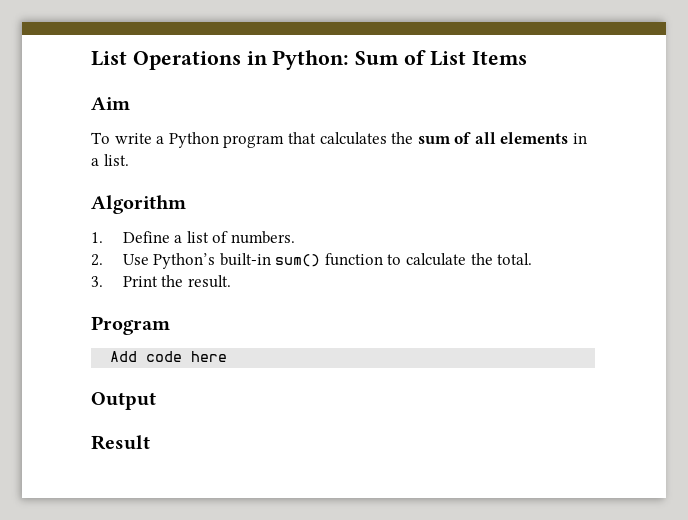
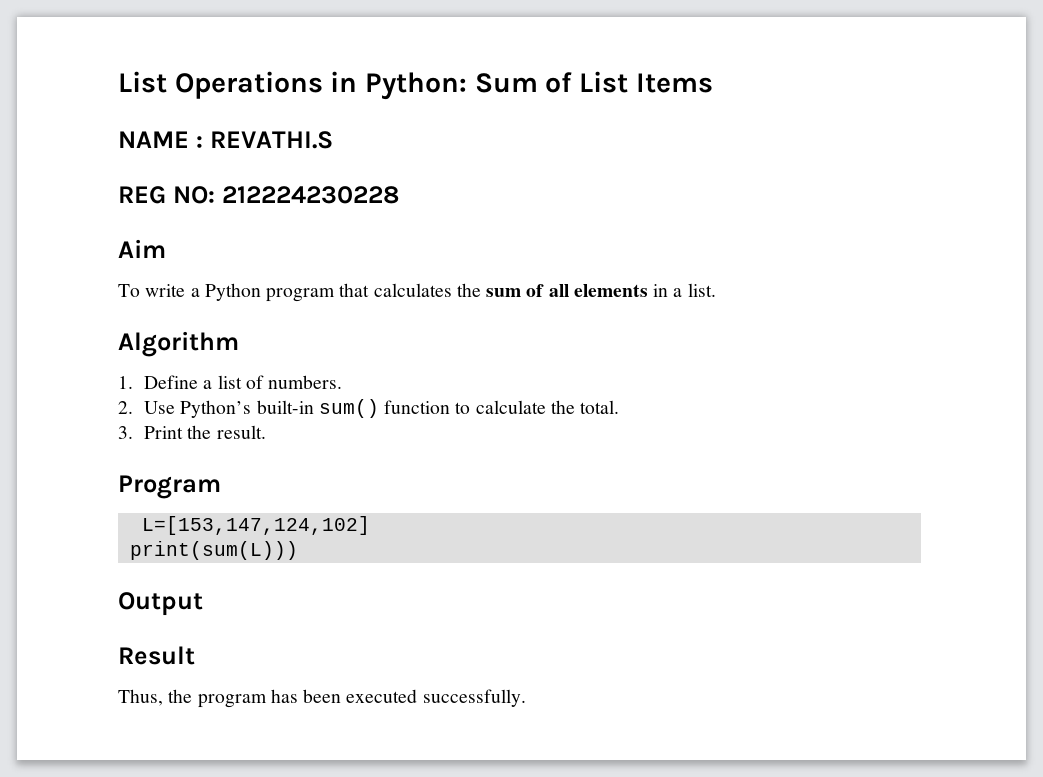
+ NAME : REVATHI.S
+ REG NO: 212224230228
- Add code here
+ L=[153,147,124,102]
+ print(sum(L)))
+ Thus, the program has been executed successfully.

